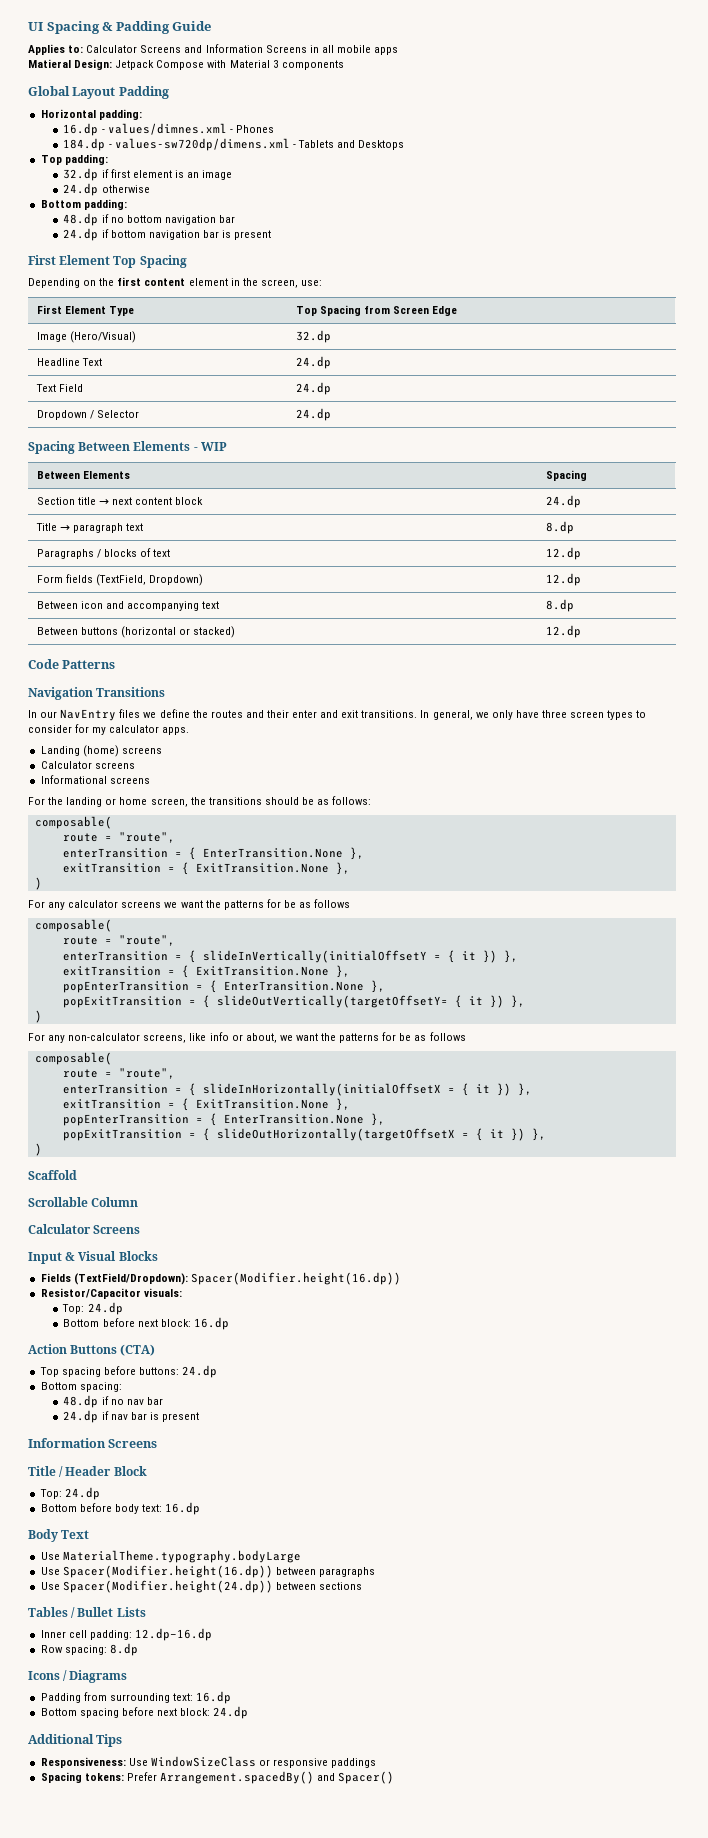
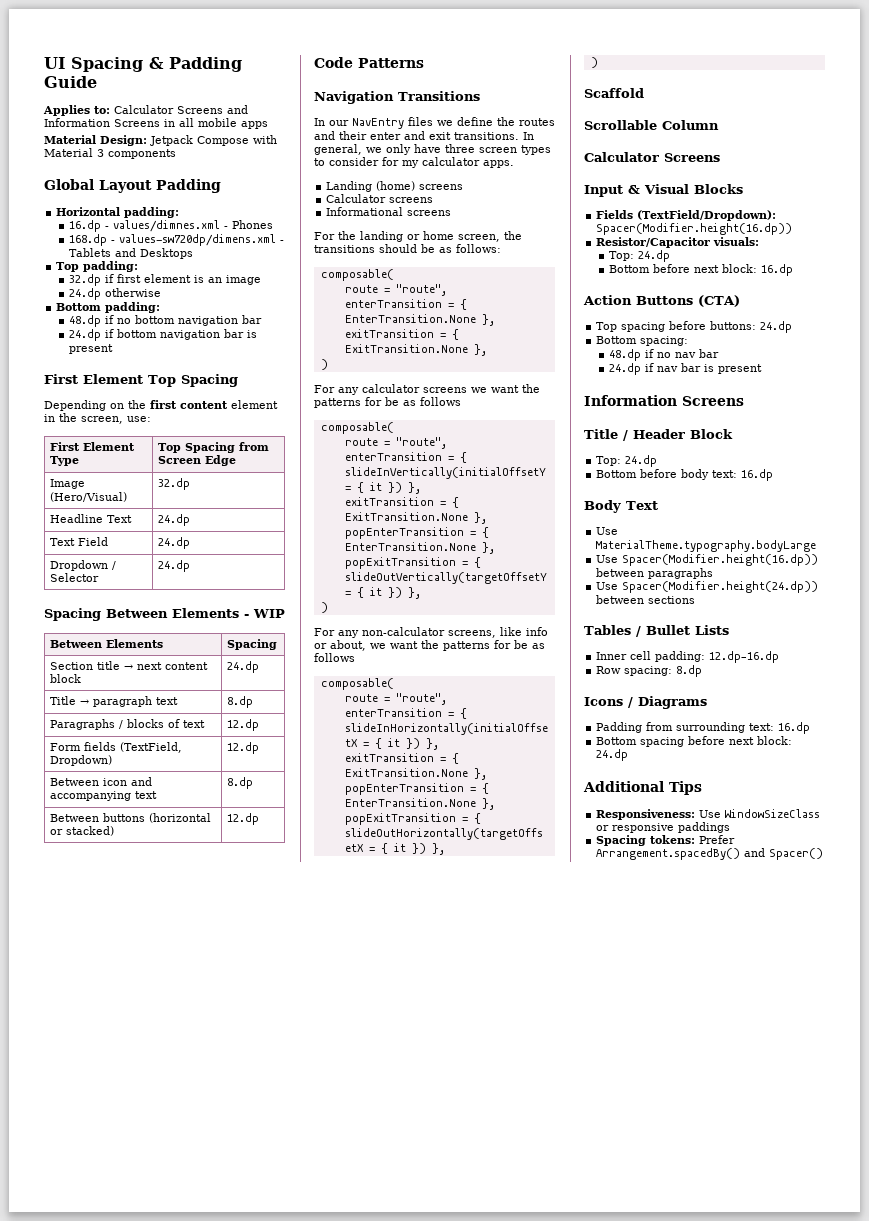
- Matieral Design: Jetpack Compose with Material 3 components
+ Material Design: Jetpack Compose with Material 3 components
- 184.dp - values-sw720dp/dimens.xml - Tablets and Desktops
+ 168.dp - values-sw720dp/dimens.xml - Tablets and Desktops

